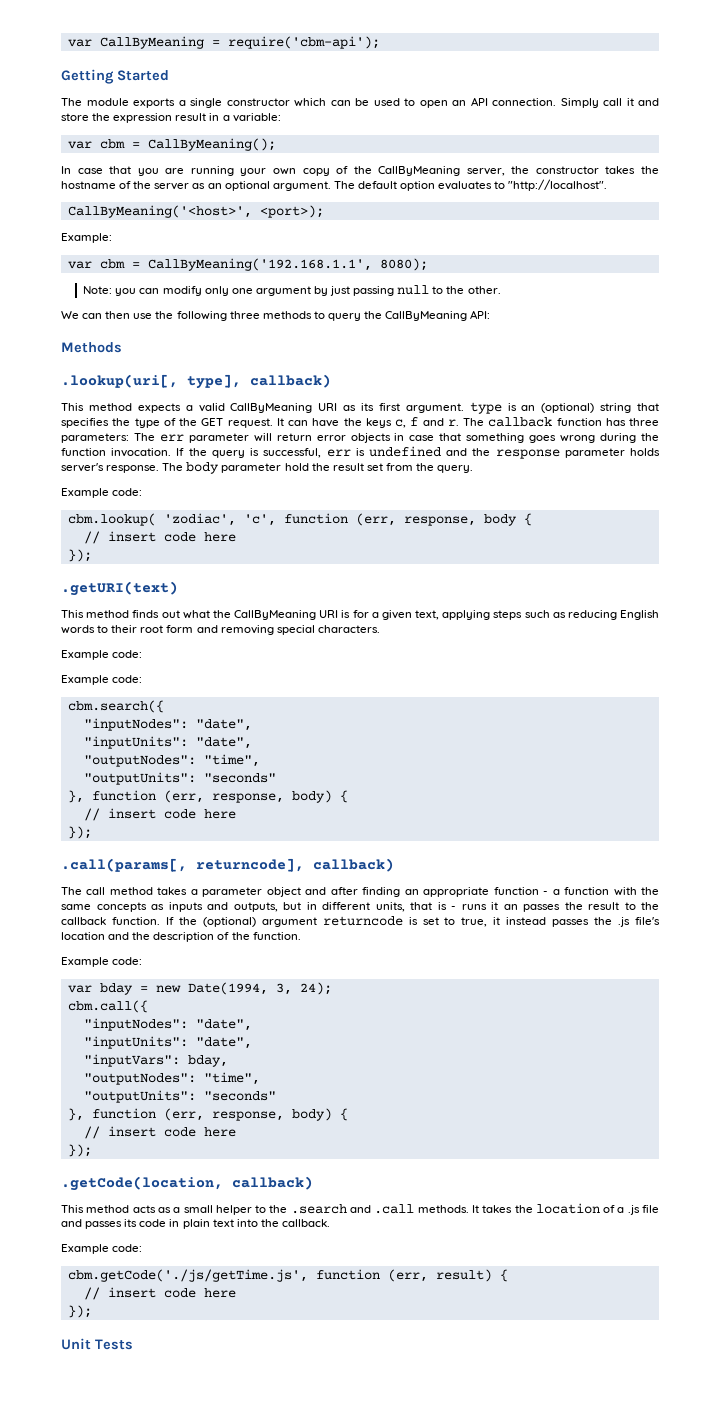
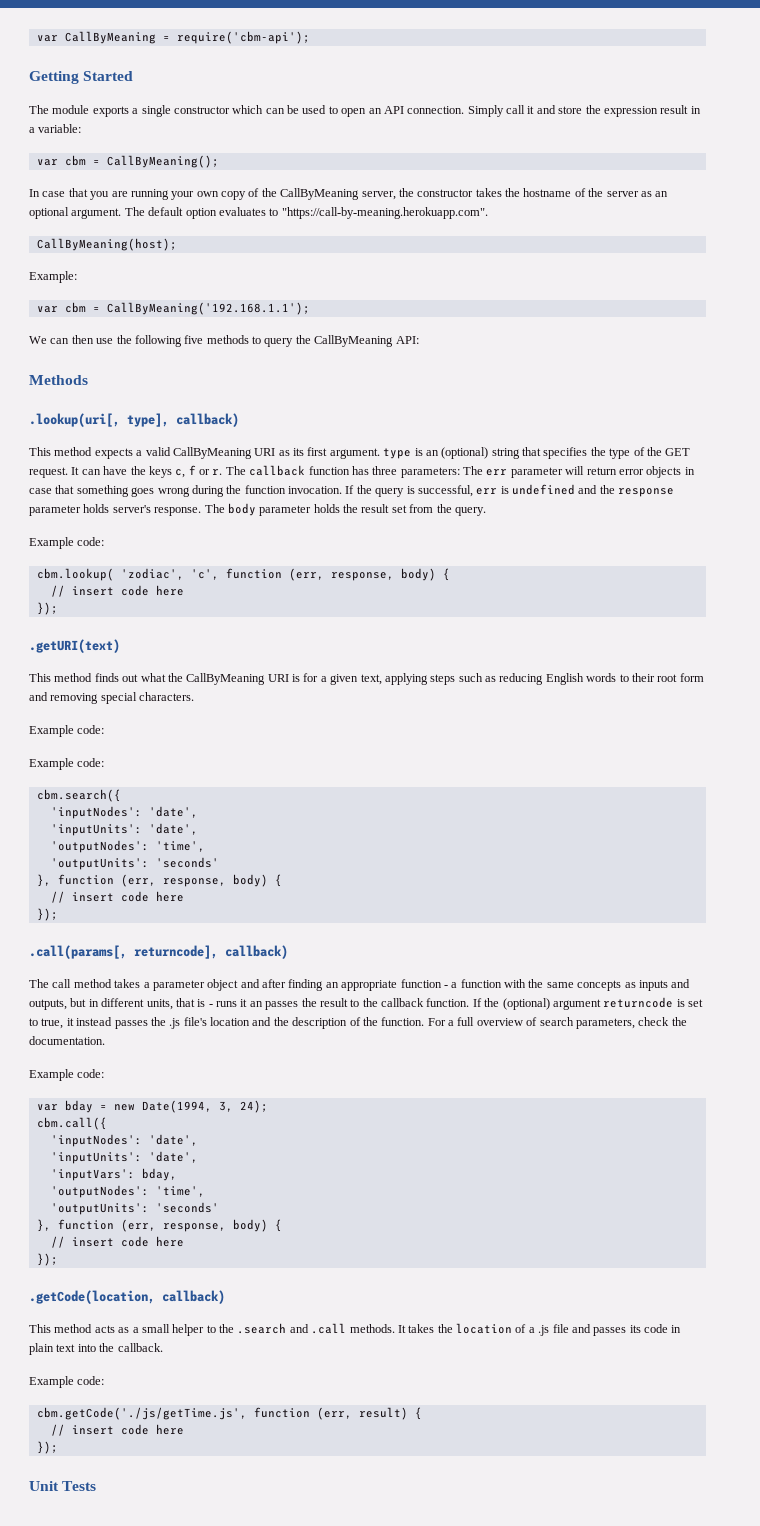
- The default option evaluates to "http://localhost".
- CallByMeaning('<host>', <port>);
+ The default option evaluates to "https://call-by-meaning.herokuapp.com".
+ CallByMeaning(host);
- var cbm = CallByMeaning('192.168.1.1', 8080);
- Note: you can modify only one argument by just passing null to the other.
+ var cbm = CallByMeaning('192.168.1.1');
- We can then use the following three methods to query the CallByMeaning API:
+ We can then use the following five methods to query the CallByMeaning API:
- It can have the keys c, f and r.
+ It can have the keys c, f or r.
- The body parameter hold the result set from the query.
+ The body parameter holds the result set from the query.
- cbm.lookup( 'zodiac', 'c', function (err, response, body {
+ cbm.lookup( 'zodiac', 'c', function (err, response, body) {
  cbm.search({
- "inputNodes": "date",
- "inputUnits": "date",
- "outputNodes": "time",
- "outputUnits": "seconds"
+ 'inputNodes': 'date',
+ 'inputUnits': 'date',
+ 'outputNodes': 'time',
+ 'outputUnits': 'seconds'
+ For a full overview of search parameters, check the documentation.
  cbm.call({
- "inputNodes": "date",
- "inputUnits": "date",
- "inputVars": bday,
- "outputNodes": "time",
- "outputUnits": "seconds"
+ 'inputNodes': 'date',
+ 'inputUnits': 'date',
+ 'inputVars': bday,
+ 'outputNodes': 'time',
+ 'outputUnits': 'seconds'

